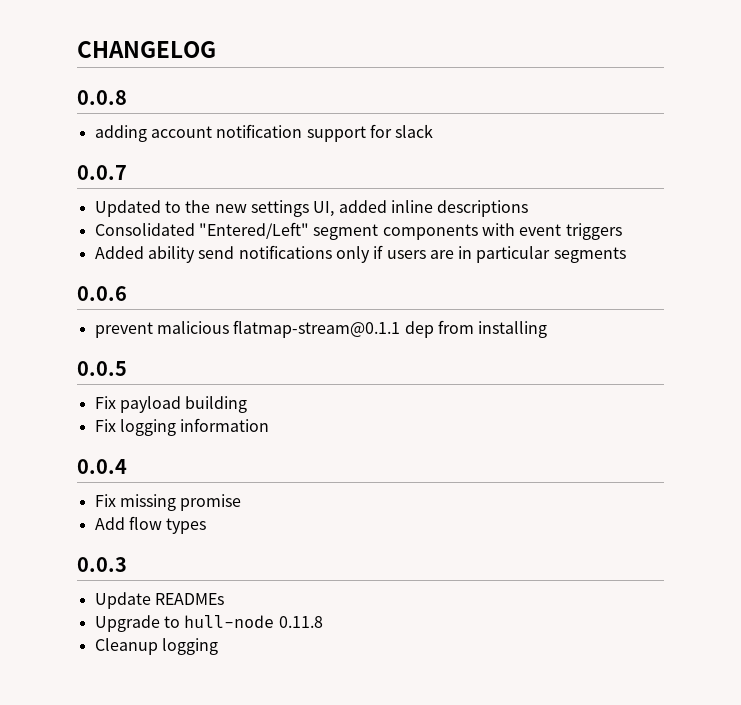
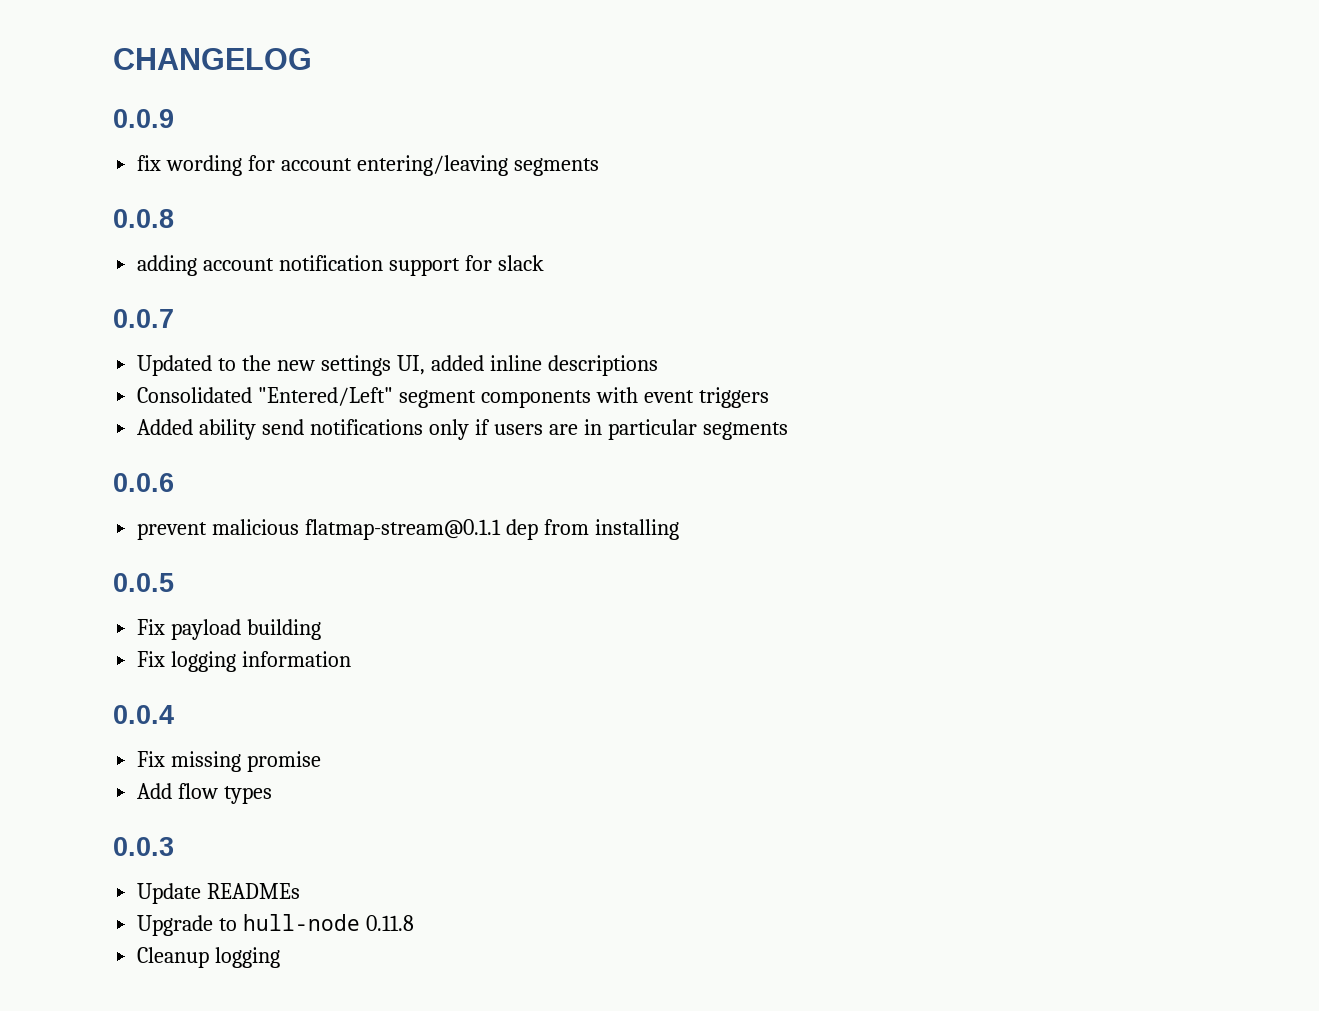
+ 0.0.9
+ fix wording for account entering/leaving segments

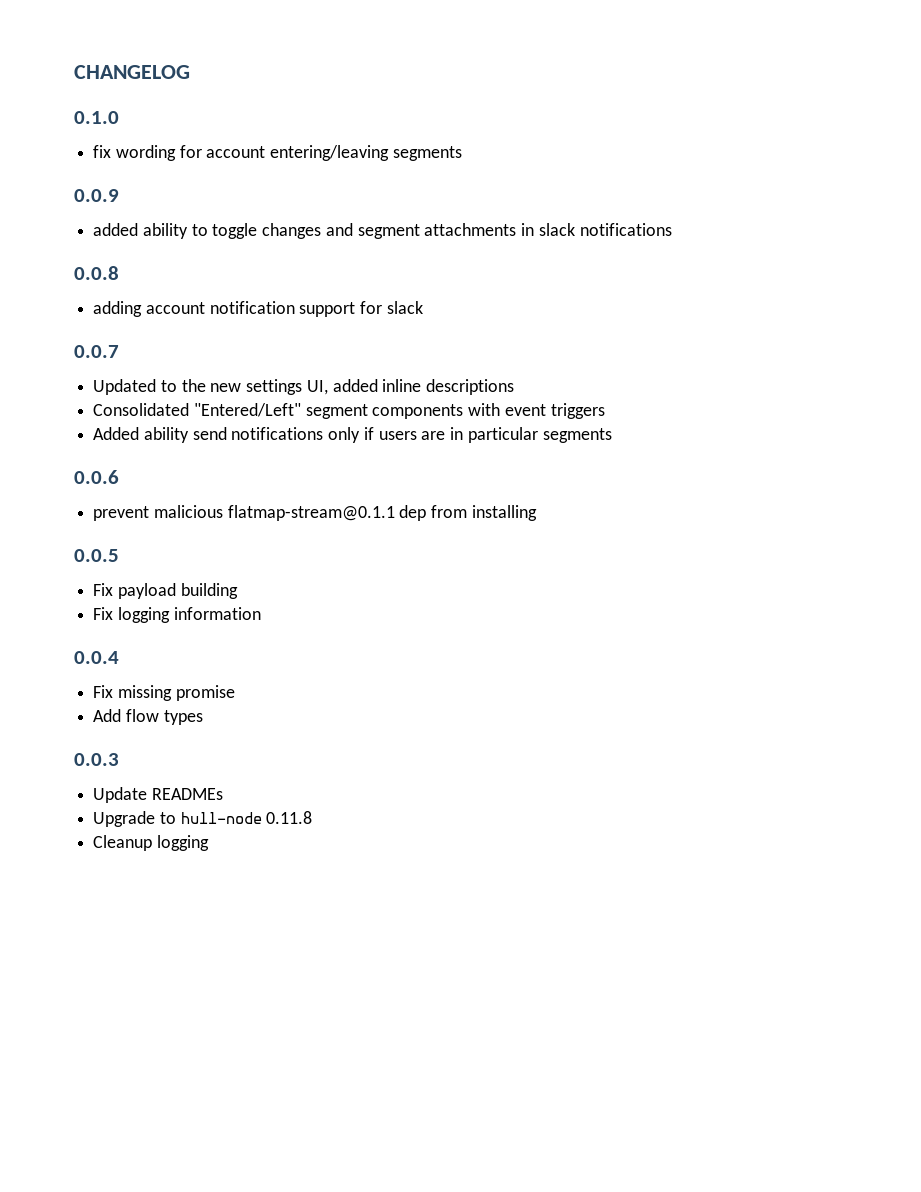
- 0.0.9
+ 0.1.0
+ 0.0.9
+ added ability to toggle changes and segment attachments in slack notifications

